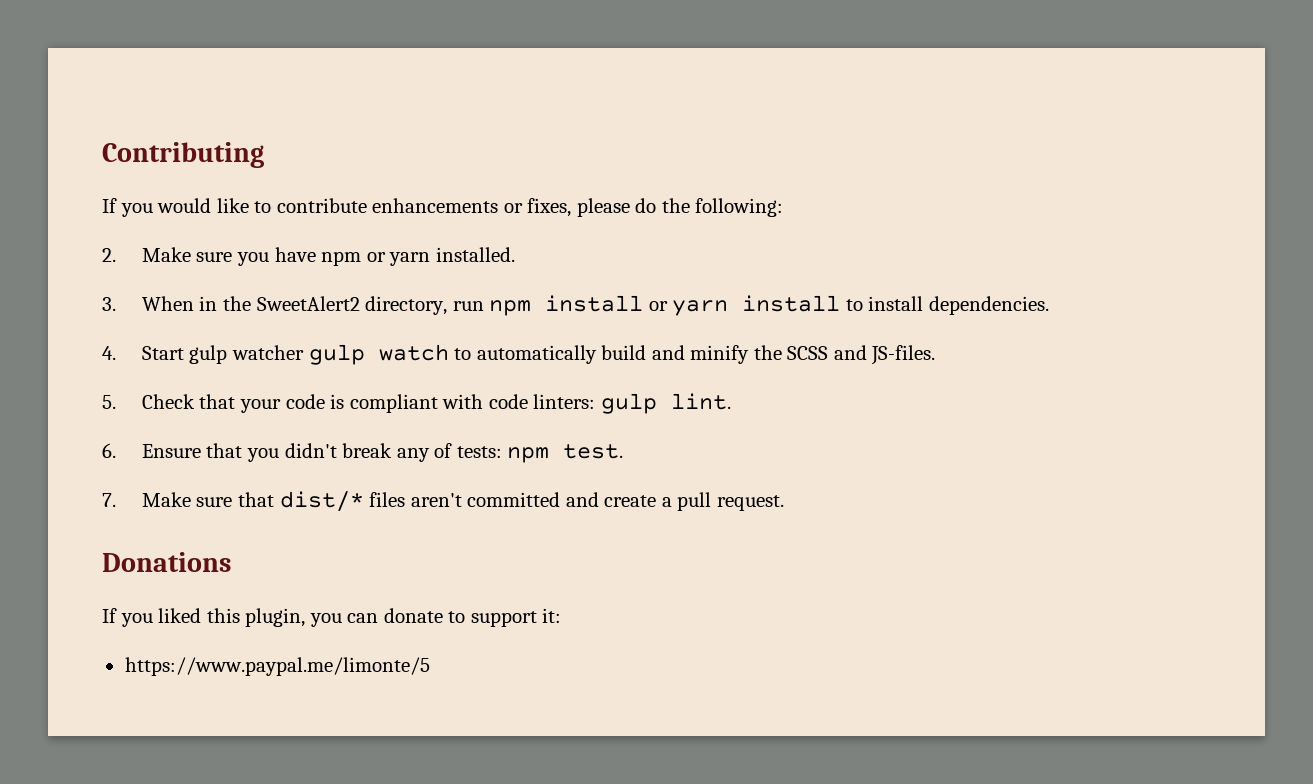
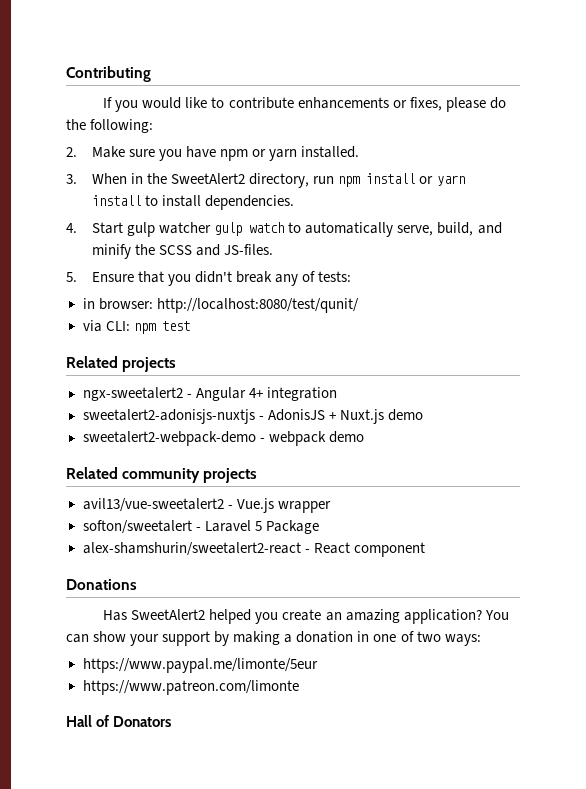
- 4. Start gulp watcher gulp watch to automatically build and minify the SCSS and JS-files.
+ 4. Start gulp watcher gulp watch to automatically serve, build, and minify the SCSS and JS-files.
- 5. Check that your code is compliant with code linters: gulp lint.
- 6. Ensure that you didn't break any of tests: npm test.
- 7. Make sure that dist/* files aren't committed and create a pull request.
+ 5. Ensure that you didn't break any of tests:
+ in browser: http://localhost:8080/test/qunit/
+ via CLI: npm test
+ Related projects
+ ngx-sweetalert2 - Angular 4+ integration
+ sweetalert2-adonisjs-nuxtjs - AdonisJS + Nuxt.js demo
+ sweetalert2-webpack-demo - webpack demo
+ Related community projects
+ avil13/vue-sweetalert2 - Vue.js wrapper
+ softon/sweetalert - Laravel 5 Package
+ alex-shamshurin/sweetalert2-react - React component
  Donations
- If you liked this plugin, you can donate to support it:
- https://www.paypal.me/limonte/5
+ Has SweetAlert2 helped you create an amazing application? You can show your support by making a donation in one of two ways:
+ https://www.paypal.me/limonte/5eur
+ https://www.patreon.com/limonte
+ Hall of Donators

